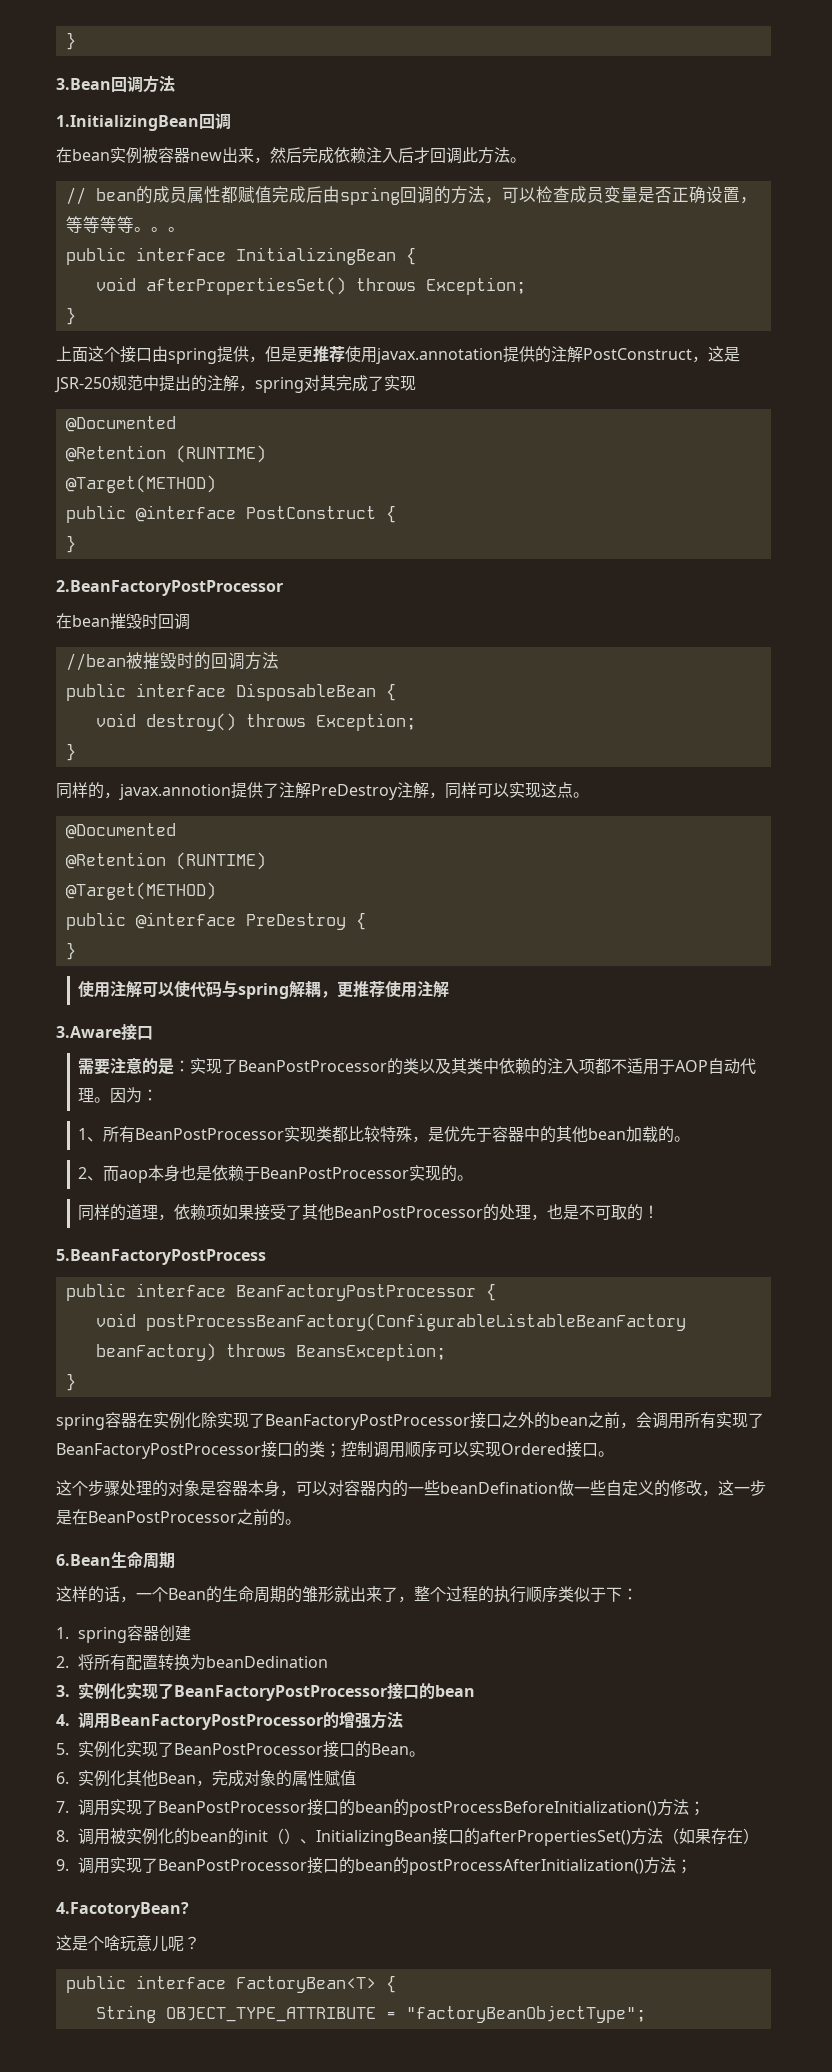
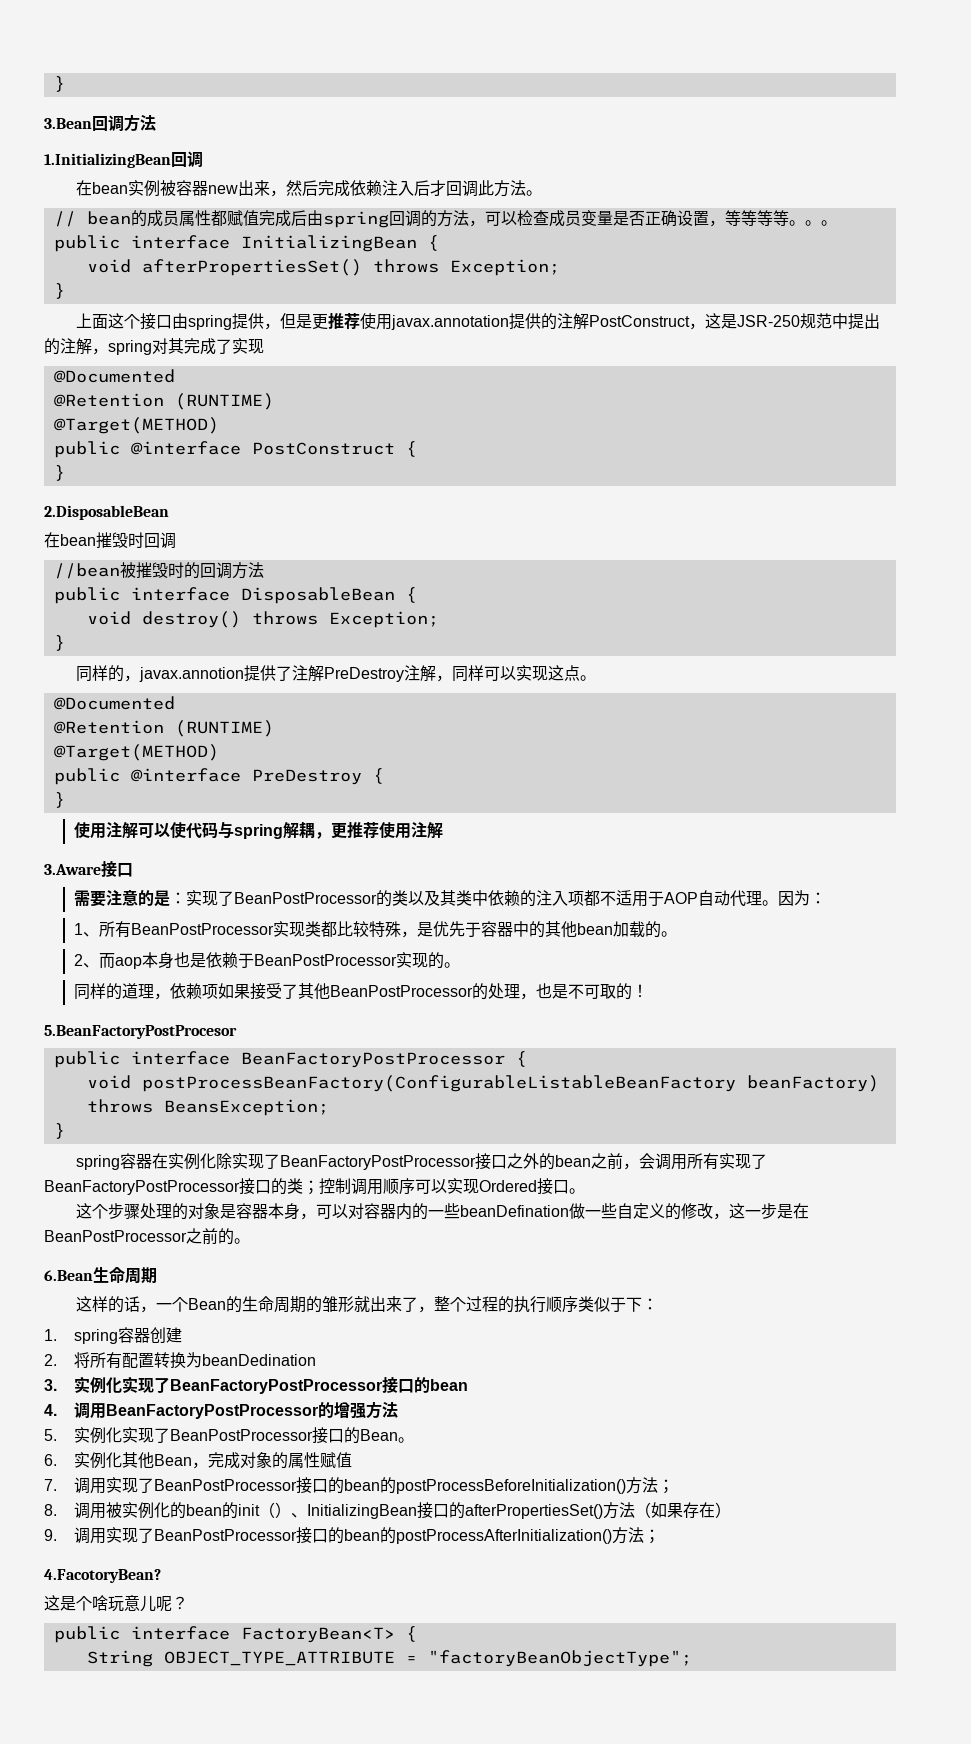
- 2.BeanFactoryPostProcessor
+ 2.DisposableBean
- 5.BeanFactoryPostProcess
+ 5.BeanFactoryPostProcesor

